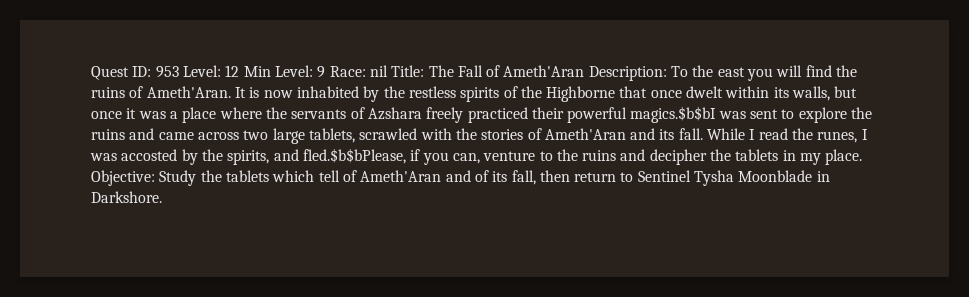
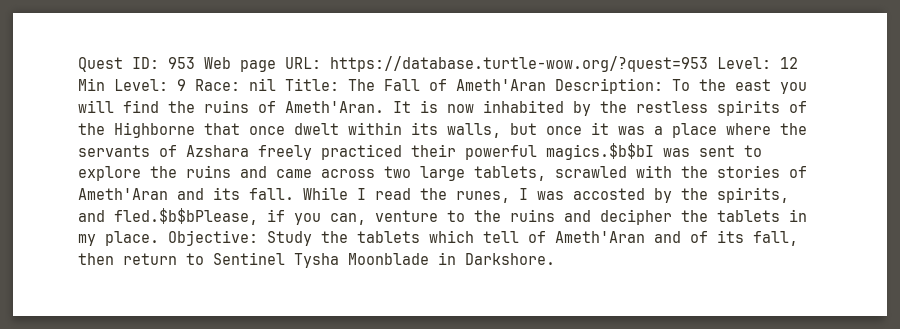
- Quest ID: 953 Level: 12 Min Level: 9 Race: nil Title: The Fall of Ameth'Aran Description: To the east you will find the ruins of Ameth'Aran.
+ Quest ID: 953 Web page URL: https://database.turtle-wow.org/?quest=953 Level: 12 Min Level: 9 Race: nil Title: The Fall of Ameth'Aran Description: To the east you will find the ruins of Ameth'Aran.

